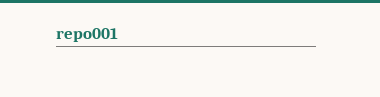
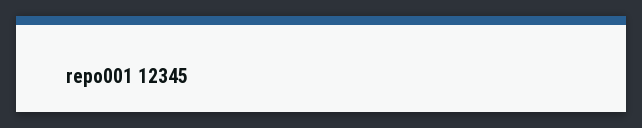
- repo001
+ repo001 12345

